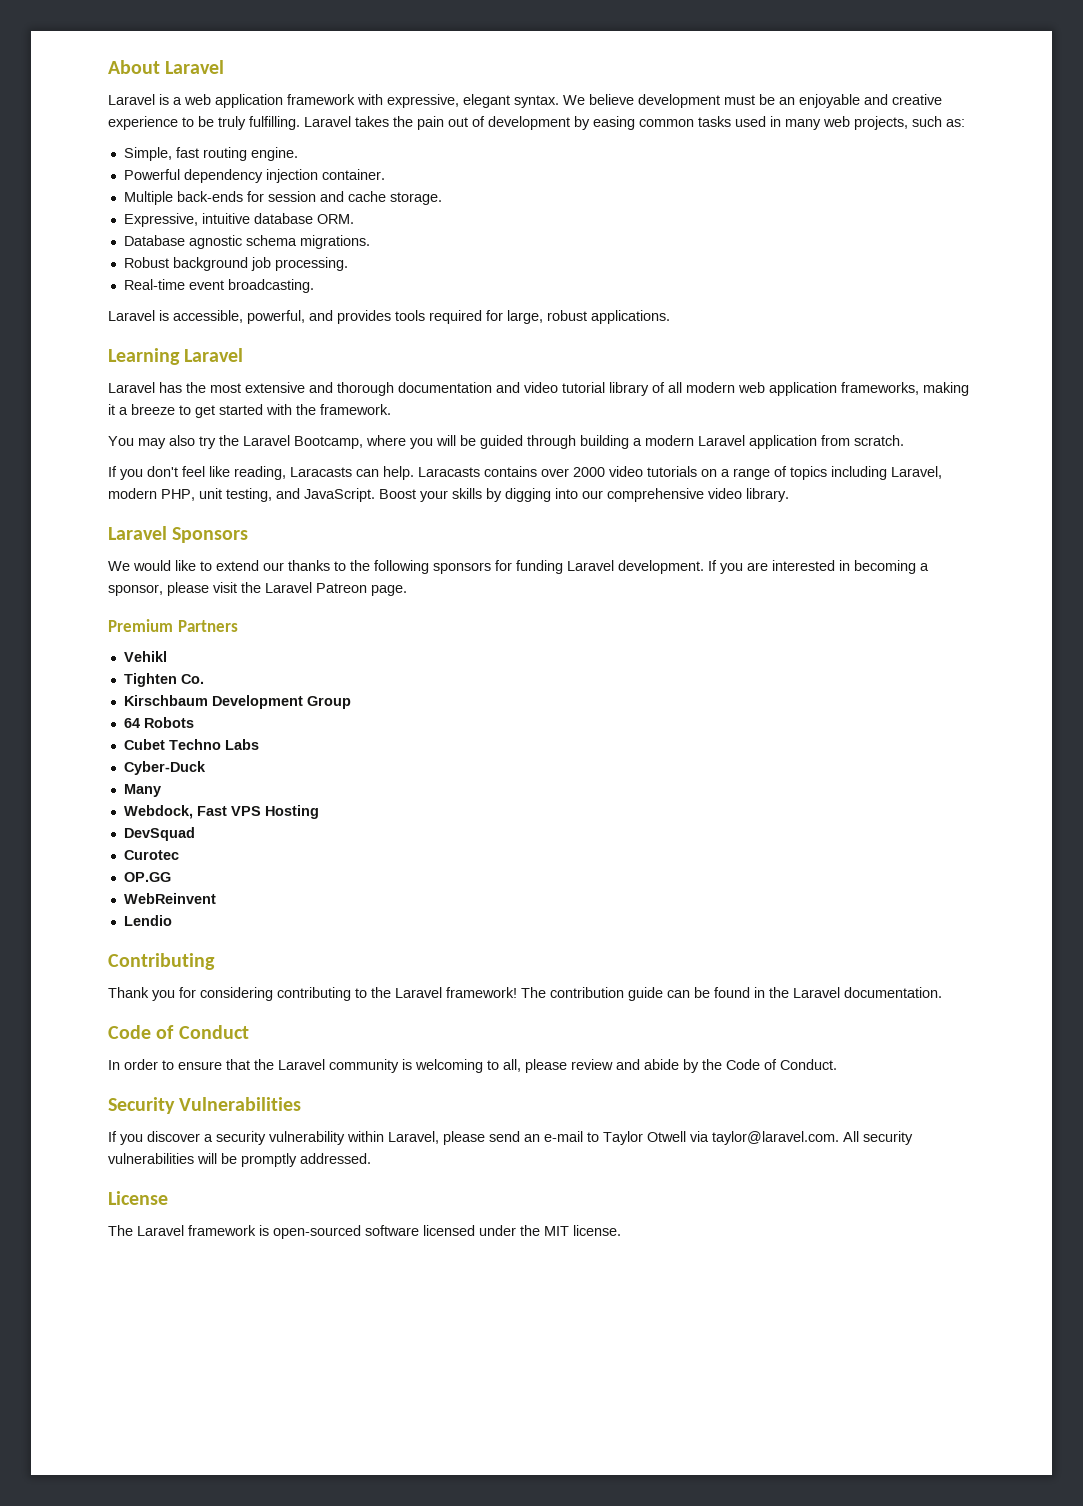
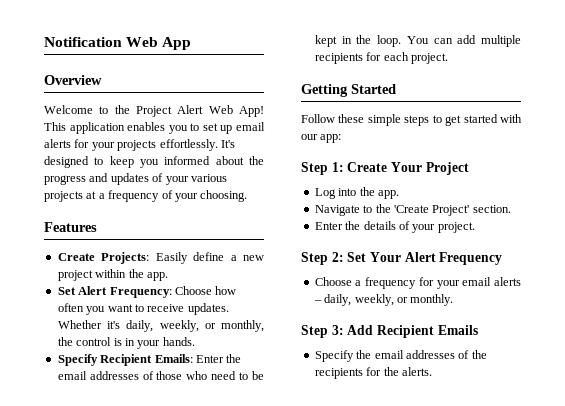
- About Laravel
- Laravel is a web application framework with expressive, elegant syntax. We believe development must be an enjoyable and creative experience to be truly fulfilling. Laravel takes the pain out of development by easing common tasks used in many web projects, such as:
- Simple, fast routing engine.
- Powerful dependency injection container.
- Multiple back-ends for session and cache storage.
- Expressive, intuitive database ORM.
- Database agnostic schema migrations.
- Robust background job processing.
- Real-time event broadcasting.
- Laravel is accessible, powerful, and provides tools required for large, robust applications.
- Learning Laravel
- Laravel has the most extensive and thorough documentation and video tutorial library of all modern web application frameworks, making it a breeze to get started with the framework.
- You may also try the Laravel Bootcamp, where you will be guided through building a modern Laravel application from scratch.
- If you don't feel like reading, Laracasts can help. Laracasts contains over 2000 video tutorials on a range of topics including Laravel, modern PHP, unit testing, and JavaScript. Boost your skills by digging into our comprehensive video library.
- Laravel Sponsors
- We would like to extend our thanks to the following sponsors for funding Laravel development. If you are interested in becoming a sponsor, please visit the Laravel Patreon page.
- Premium Partners
- Vehikl
- Tighten Co.
- Kirschbaum Development Group
- 64 Robots
- Cubet Techno Labs
- Cyber-Duck
- Many
- Webdock, Fast VPS Hosting
- DevSquad
- Curotec
- OP.GG
- WebReinvent
- Lendio
- Contributing
- Thank you for considering contributing to the Laravel framework! The contribution guide can be found in the Laravel documentation.
- Code of Conduct
- In order to ensure that the Laravel community is welcoming to all, please review and abide by the Code of Conduct.
- Security Vulnerabilities
- If you discover a security vulnerability within Laravel, please send an e-mail to Taylor Otwell via taylor@laravel.com. All security vulnerabilities will be promptly addressed.
- License
- The Laravel framework is open-sourced software licensed under the MIT license.
+ Notification Web App
+ Overview
+ Welcome to the Project Alert Web App! This application enables you to set up email alerts for your projects effortlessly. It's designed to keep you informed about the progress and updates of your various projects at a frequency of your choosing.
+ Features
+ Create Projects: Easily define a new project within the app.
+ Set Alert Frequency: Choose how often you want to receive updates. Whether it's daily, weekly, or monthly, the control is in your hands.
+ Specify Recipient Emails: Enter the email addresses of those who need to be kept in the loop. You can add multiple recipients for each project.
+ Getting Started
+ Follow these simple steps to get started with our app:
+ Step 1: Create Your Project
+ Log into the app.
+ Navigate to the 'Create Project' section.
+ Enter the details of your project.
+ Step 2: Set Your Alert Frequency
+ Choose a frequency for your email alerts – daily, weekly, or monthly.
+ Step 3: Add Recipient Emails
+ Specify the email addresses of the recipients for the alerts.

